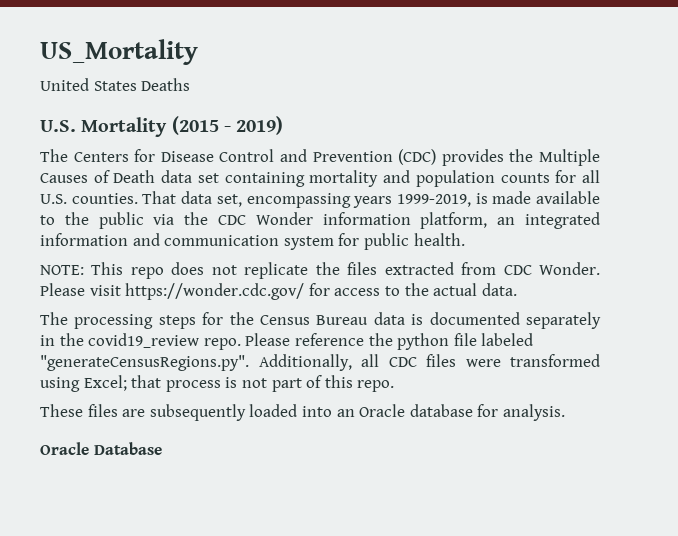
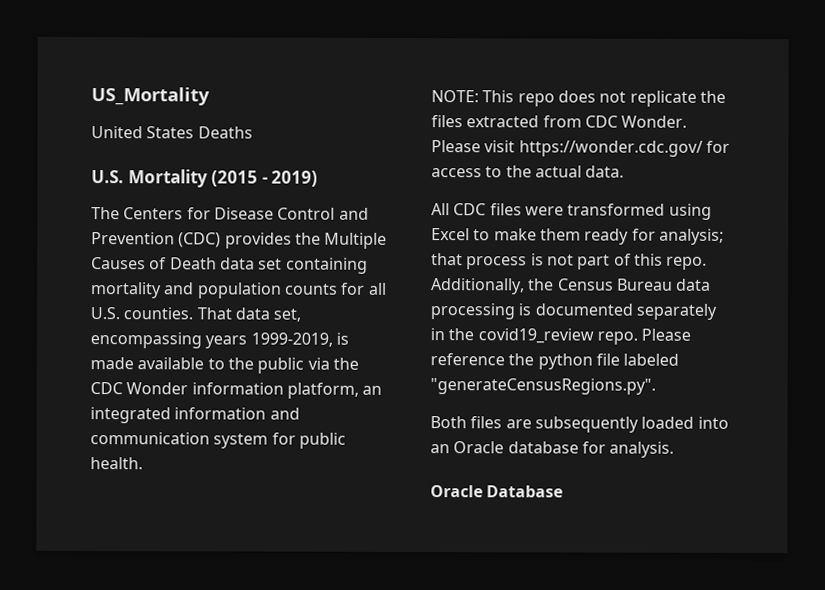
- The processing steps for the Census Bureau data is documented separately in the covid19_review repo.
+ All CDC files were transformed using Excel to make them ready for analysis; that process is not part of this repo. Additionally, the Census Bureau data processing is documented separately in the covid19_review repo.
- Please reference the python file labeled "generateCensusRegions.py". Additionally, all CDC files were transformed using Excel; that process is not part of this repo.
- These files are subsequently loaded into an Oracle database for analysis.
+ Please reference the python file labeled "generateCensusRegions.py".
+ Both files are subsequently loaded into an Oracle database for analysis.

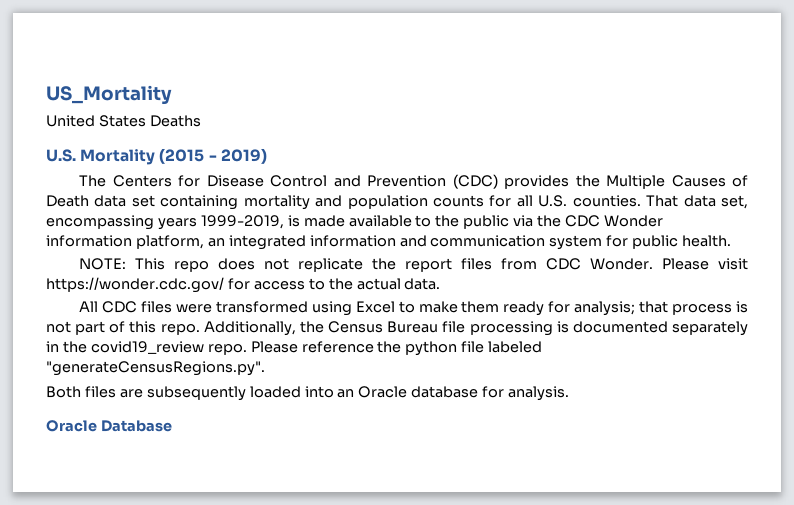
- NOTE: This repo does not replicate the files extracted from CDC Wonder.
+ NOTE: This repo does not replicate the report files from CDC Wonder.
- Additionally, the Census Bureau data processing is documented separately in the covid19_review repo.
+ Additionally, the Census Bureau file processing is documented separately in the covid19_review repo.

